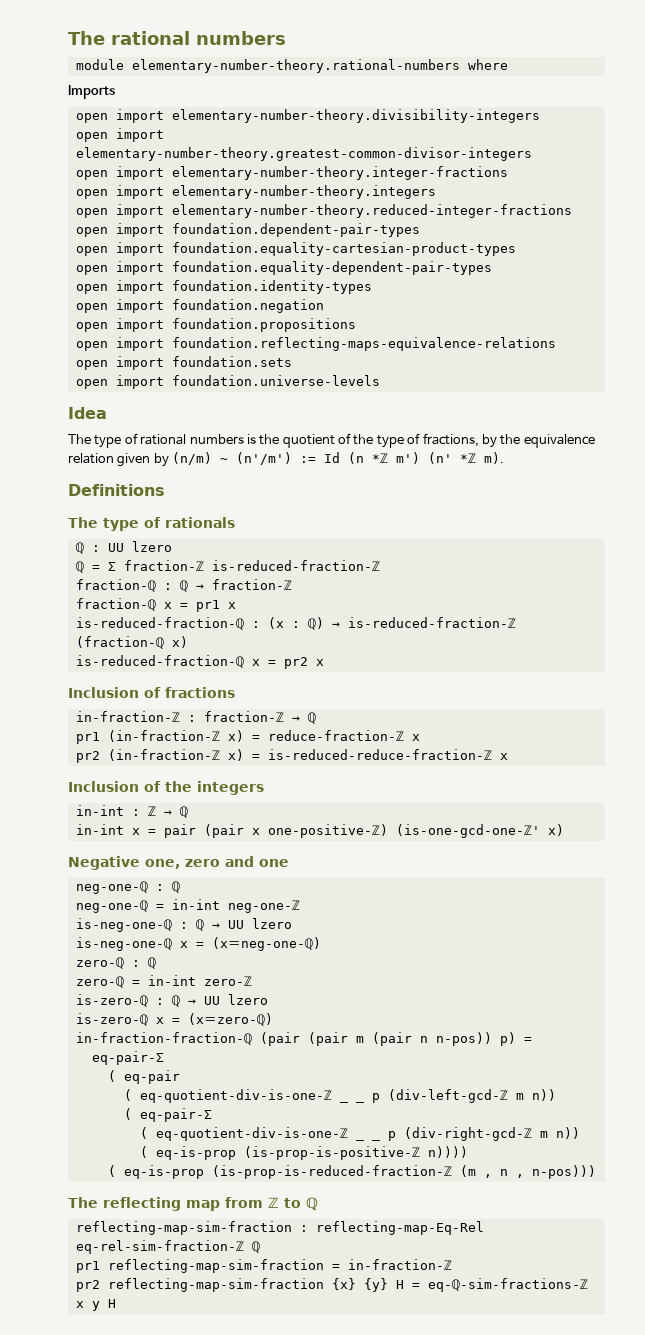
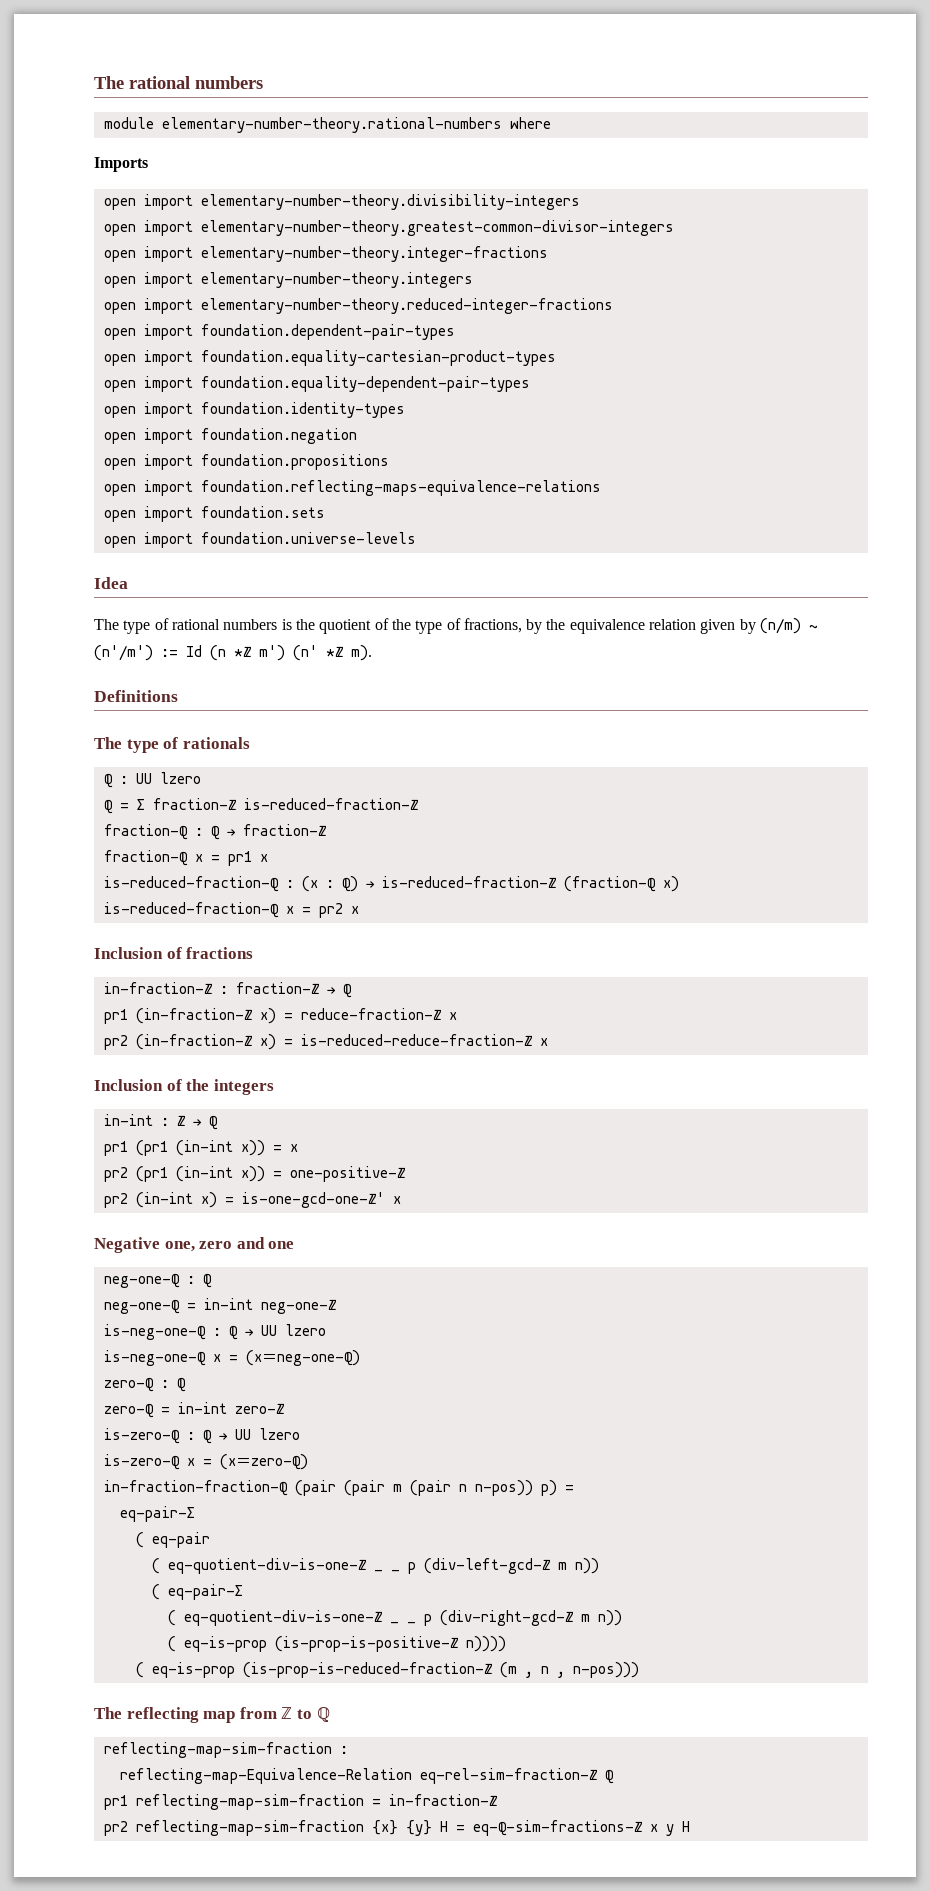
- in-int x = pair (pair x one-positive-ℤ) (is-one-gcd-one-ℤ' x)
+ pr1 (pr1 (in-int x)) = x
+ pr2 (pr1 (in-int x)) = one-positive-ℤ
+ pr2 (in-int x) = is-one-gcd-one-ℤ' x
- reflecting-map-sim-fraction : reflecting-map-Eq-Rel eq-rel-sim-fraction-ℤ ℚ
+ reflecting-map-sim-fraction :
+ reflecting-map-Equivalence-Relation eq-rel-sim-fraction-ℤ ℚ

